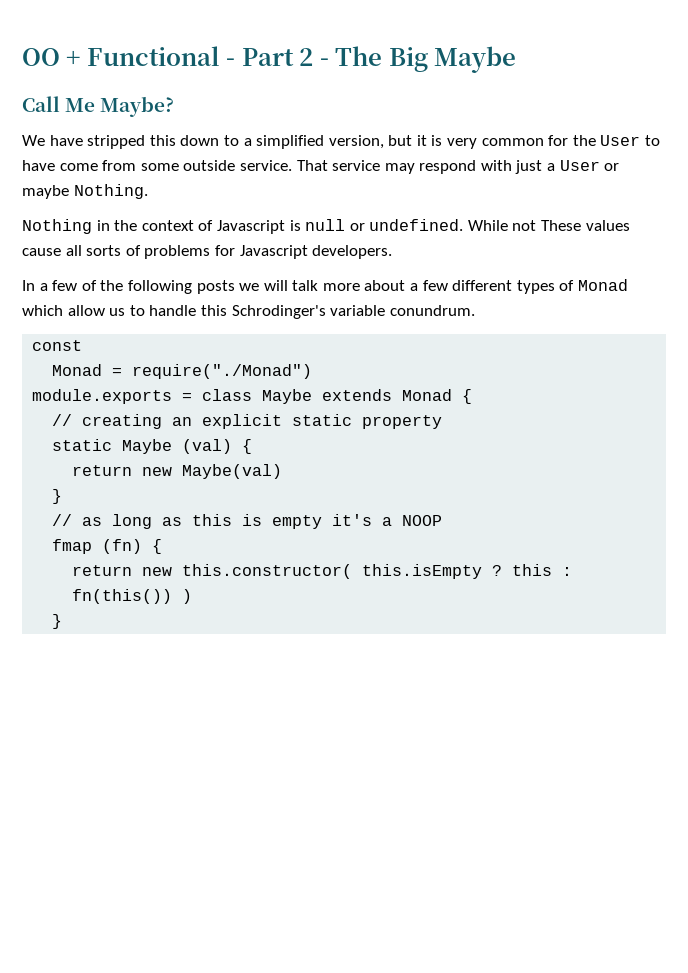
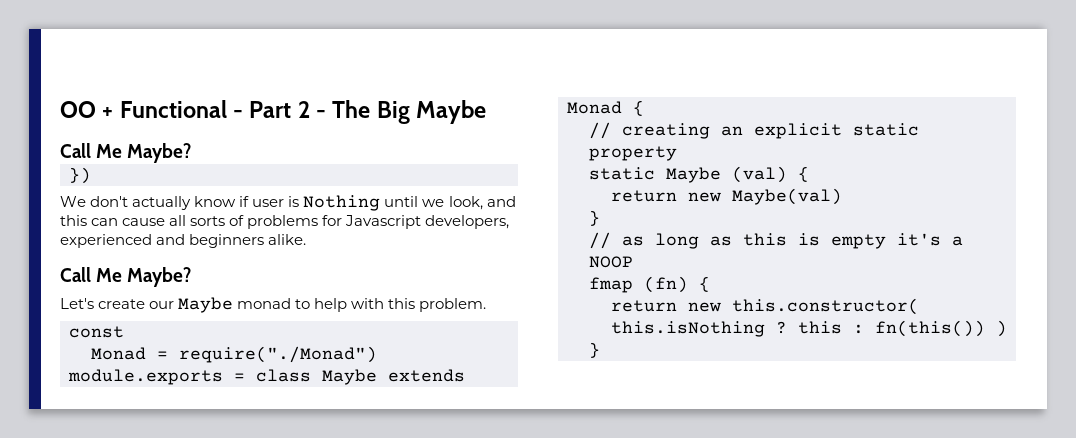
+ })
- We have stripped this down to a simplified version, but it is very common for the User to have come from some outside service. That service may respond with just a User or maybe Nothing.
- Nothing in the context of Javascript is null or undefined. While not These values cause all sorts of problems for Javascript developers.
- In a few of the following posts we will talk more about a few different types of Monad which allow us to handle this Schrodinger's variable conundrum.
+ We don't actually know if user is Nothing until we look, and this can cause all sorts of problems for Javascript developers, experienced and beginners alike.
+ Call Me Maybe?
+ Let's create our Maybe monad to help with this problem.
- return new this.constructor( this.isEmpty ? this : fn(this()) )
+ return new this.constructor( this.isNothing ? this : fn(this()) )

